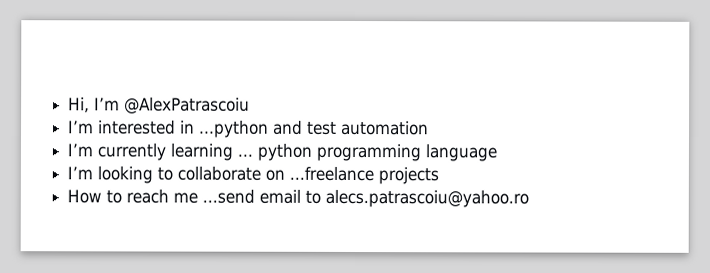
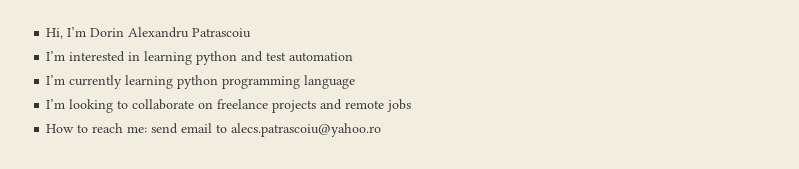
- Hi, I’m @AlexPatrascoiu
+ Hi, I’m Dorin Alexandru Patrascoiu
- I’m interested in ...python and test automation
+ I’m interested in learning python and test automation
- I’m currently learning ... python programming language
+ I’m currently learning python programming language
- I’m looking to collaborate on ...freelance projects
+ I’m looking to collaborate on freelance projects and remote jobs
- How to reach me ...send email to alecs.patrascoiu@yahoo.ro
+ How to reach me: send email to alecs.patrascoiu@yahoo.ro

